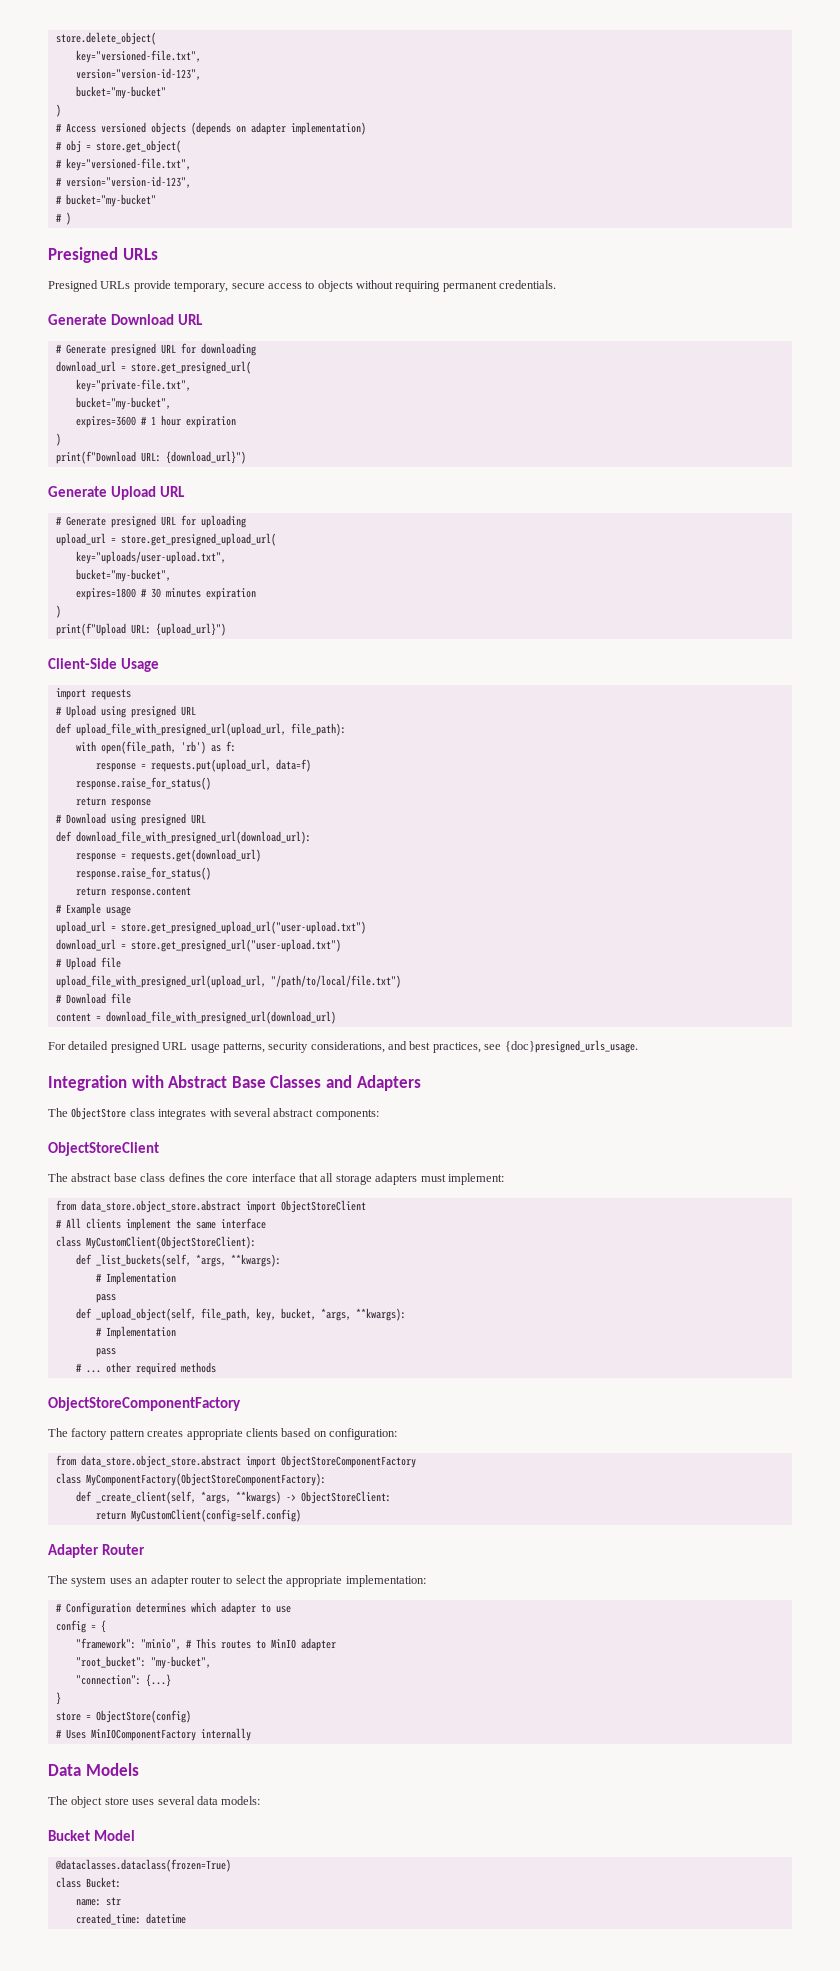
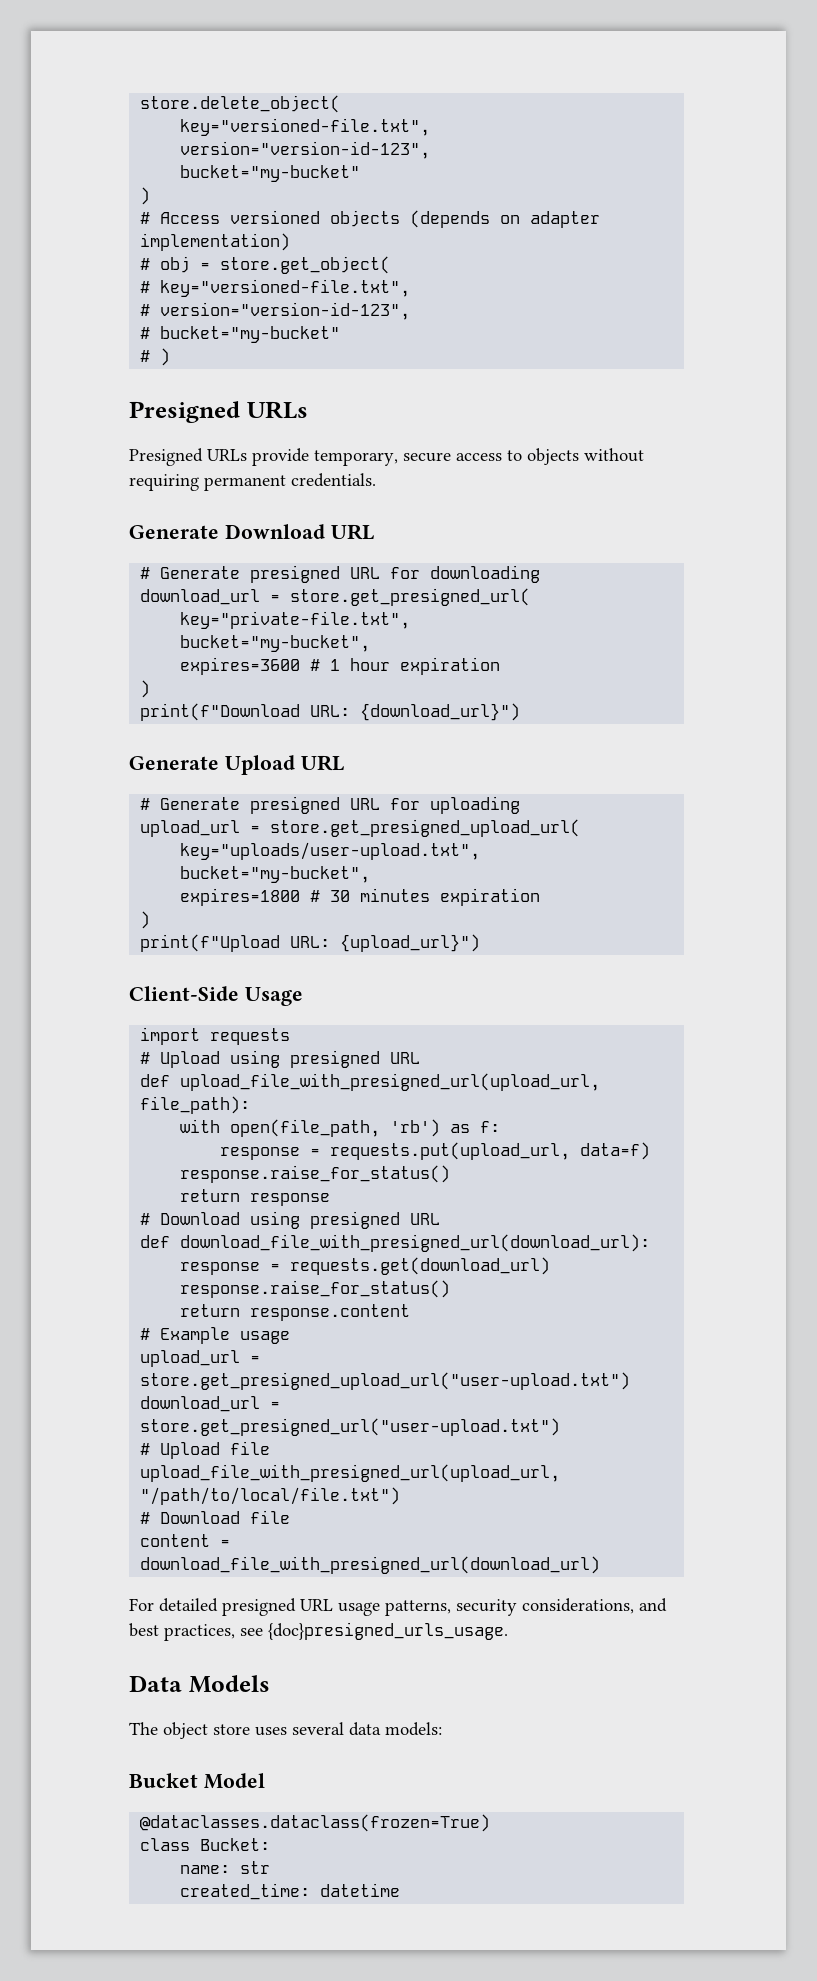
- Integration with Abstract Base Classes and Adapters
- The ObjectStore class integrates with several abstract components:
- ObjectStoreClient
- The abstract base class defines the core interface that all storage adapters must implement:
- from data_store.object_store.abstract import ObjectStoreClient
- # All clients implement the same interface
- class MyCustomClient(ObjectStoreClient):
- def _list_buckets(self, *args, **kwargs):
- # Implementation
- pass
- def _upload_object(self, file_path, key, bucket, *args, **kwargs):
- # Implementation
- pass
- # ... other required methods
- ObjectStoreComponentFactory
- The factory pattern creates appropriate clients based on configuration:
- from data_store.object_store.abstract import ObjectStoreComponentFactory
- class MyComponentFactory(ObjectStoreComponentFactory):
- def _create_client(self, *args, **kwargs) -> ObjectStoreClient:
- return MyCustomClient(config=self.config)
- Adapter Router
- The system uses an adapter router to select the appropriate implementation:
- # Configuration determines which adapter to use
- config = {
- "framework": "minio", # This routes to MinIO adapter
- "root_bucket": "my-bucket",
- "connection": {...}
- }
- store = ObjectStore(config)
- # Uses MinIOComponentFactory internally

